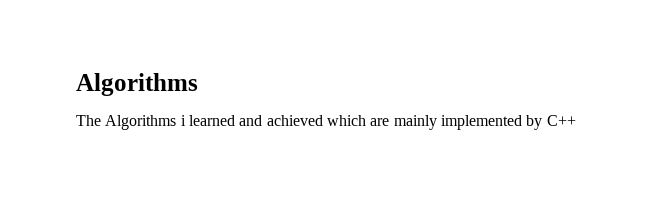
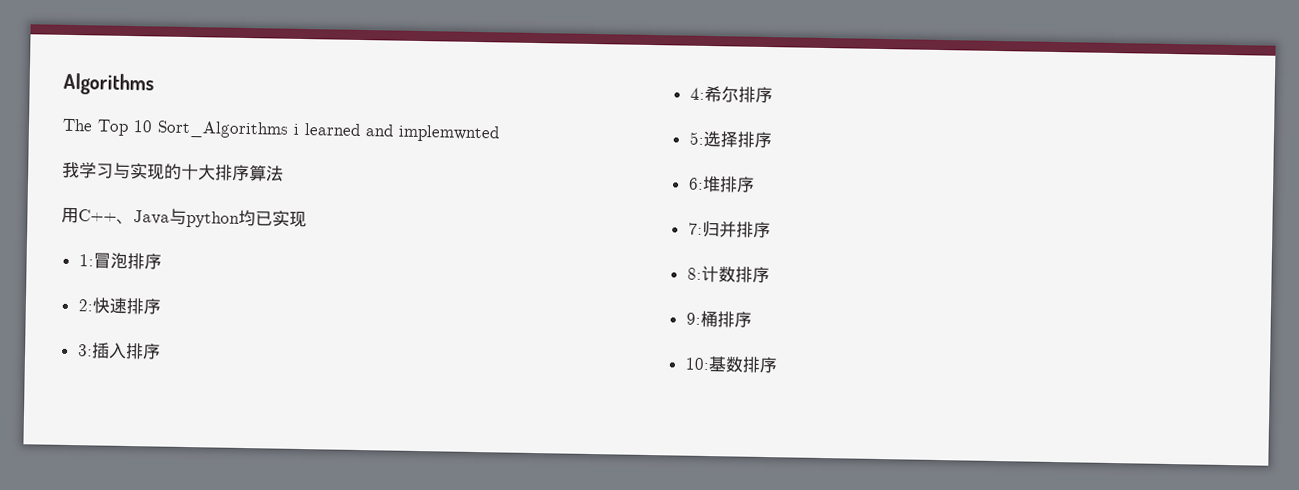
- The Algorithms i learned and achieved which are mainly implemented by C++
+ The Top 10 Sort_Algorithms i learned and implemwnted
+ 我学习与实现的十大排序算法
+ 用C++、Java与python均已实现
+ 1:冒泡排序
+ 2:快速排序
+ 3:插入排序
+ 4:希尔排序
+ 5:选择排序
+ 6:堆排序
+ 7:归并排序
+ 8:计数排序
+ 9:桶排序
+ 10:基数排序

